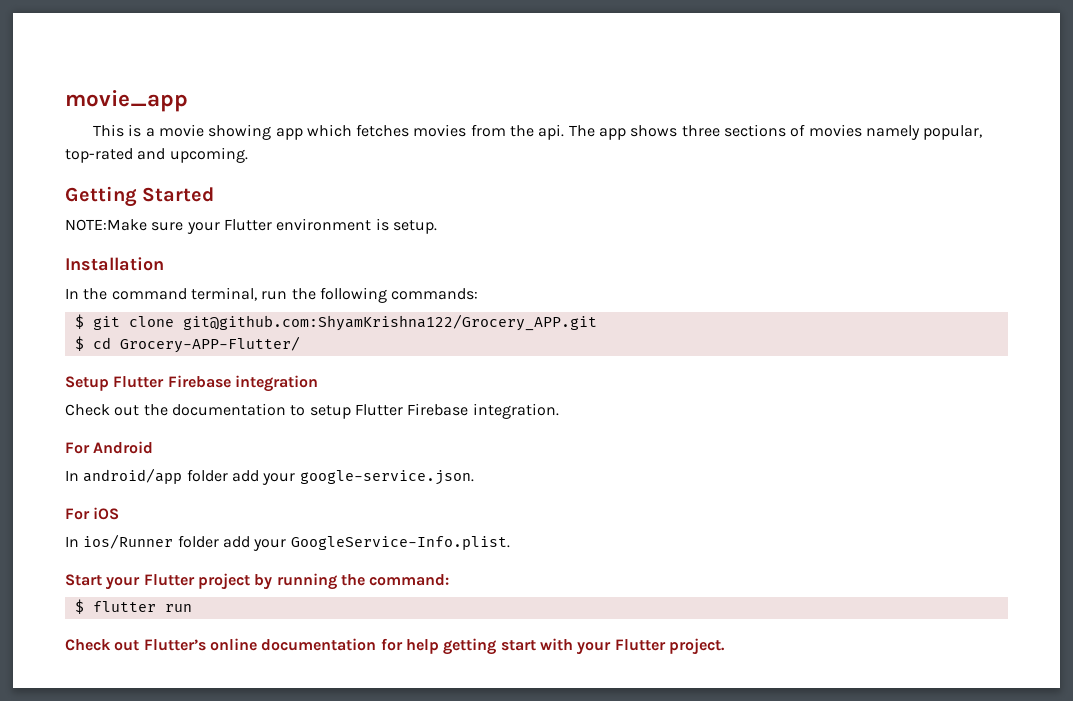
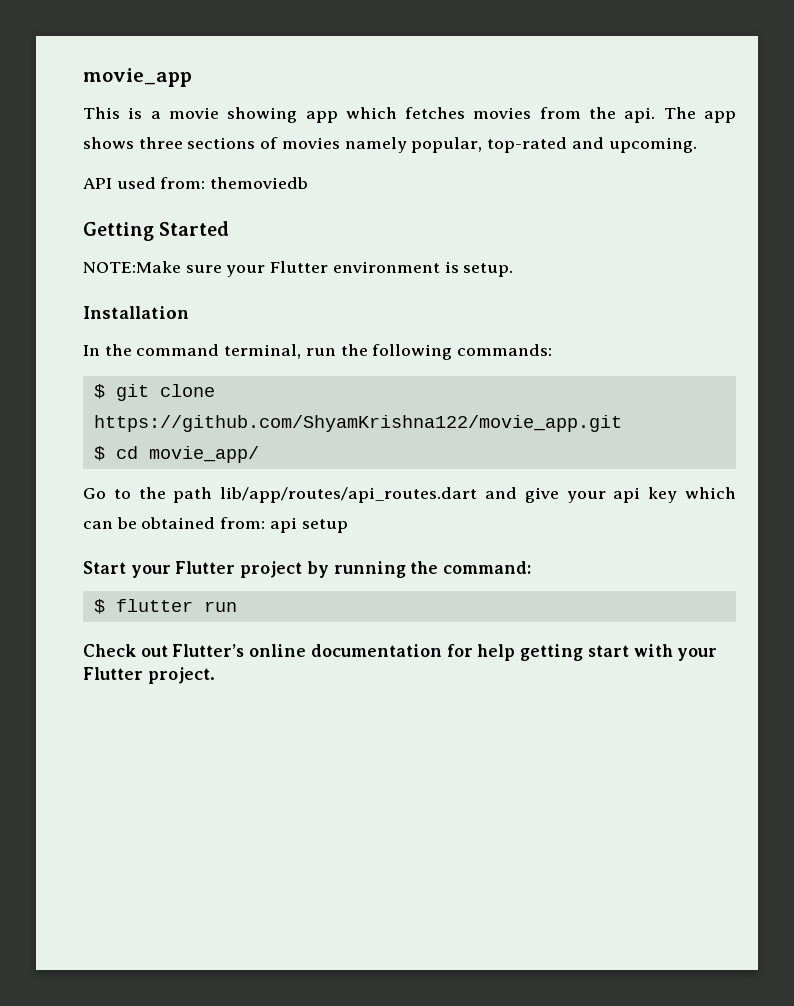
+ API used from: themoviedb
- $ git clone git@github.com:ShyamKrishna122/Grocery_APP.git
+ $ git clone https://github.com/ShyamKrishna122/movie_app.git
- $ cd Grocery-APP-Flutter/
- Setup Flutter Firebase integration
- Check out the documentation to setup Flutter Firebase integration.
- For Android
- In android/app folder add your google-service.json.
- For iOS
- In ios/Runner folder add your GoogleService-Info.plist.
+ $ cd movie_app/
+ Go to the path lib/app/routes/api_routes.dart and give your api key which can be obtained from: api setup

